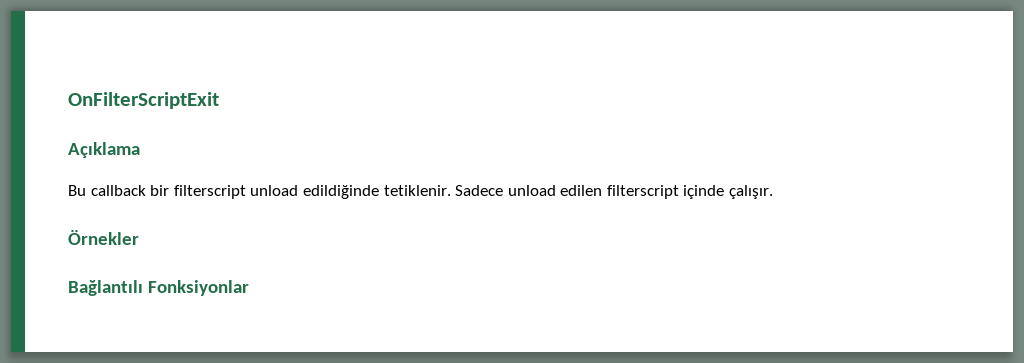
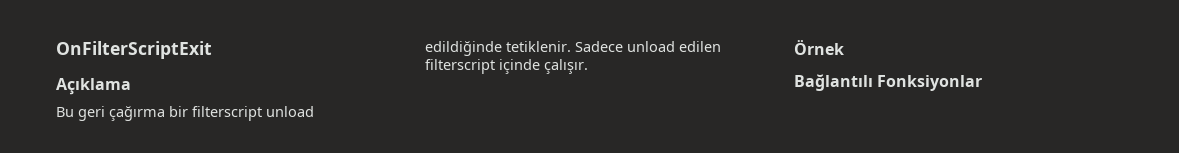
- Bu callback bir filterscript unload edildiğinde tetiklenir.
+ Bu geri çağırma bir filterscript unload edildiğinde tetiklenir.
- Örnekler
+ Örnek

